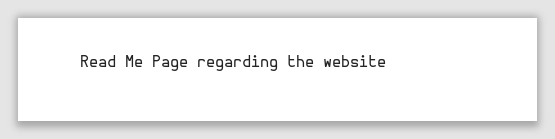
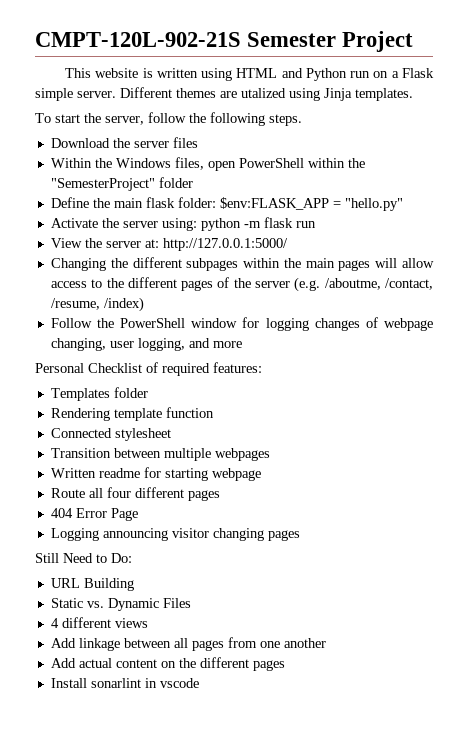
- Read Me Page regarding the website
+ CMPT-120L-902-21S Semester Project
+ This website is written using HTML and Python run on a Flask simple server. Different themes are utalized using Jinja templates.
+ To start the server, follow the following steps.
+ Download the server files
+ Within the Windows files, open PowerShell within the "SemesterProject" folder
+ Define the main flask folder: $env:FLASK_APP = "hello.py"
+ Activate the server using: python -m flask run
+ View the server at: http://127.0.0.1:5000/
+ Changing the different subpages within the main pages will allow access to the different pages of the server (e.g. /aboutme, /contact, /resume, /index)
+ Follow the PowerShell window for logging changes of webpage changing, user logging, and more
+ Personal Checklist of required features:
+ Templates folder
+ Rendering template function
+ Connected stylesheet
+ Transition between multiple webpages
+ Written readme for starting webpage
+ Route all four different pages
+ 404 Error Page
+ Logging announcing visitor changing pages
+ Still Need to Do:
+ URL Building
+ Static vs. Dynamic Files
+ 4 different views
+ Add linkage between all pages from one another
+ Add actual content on the different pages
+ Install sonarlint in vscode

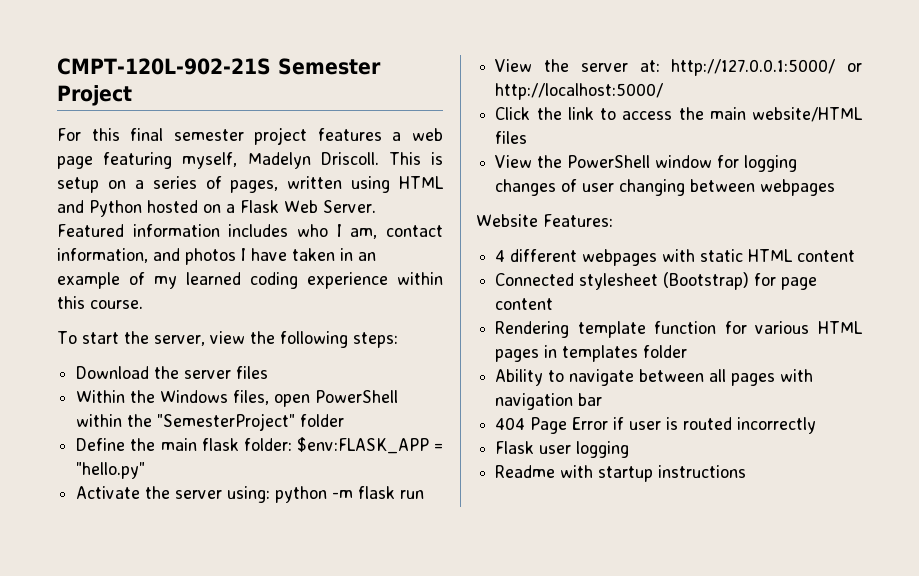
- This website is written using HTML and Python run on a Flask simple server. Different themes are utalized using Jinja templates.
+ For this final semester project features a web page featuring myself, Madelyn Driscoll. This is setup on a series of pages, written using HTML and Python hosted on a Flask Web Server. Featured information includes who I am, contact information, and photos I have taken in an example of my learned coding experience within this course.
- To start the server, follow the following steps.
+ To start the server, view the following steps:
- View the server at: http://127.0.0.1:5000/
- Changing the different subpages within the main pages will allow access to the different pages of the server (e.g. /aboutme, /contact, /resume, /index)
- Follow the PowerShell window for logging changes of webpage changing, user logging, and more
- Personal Checklist of required features:
- Templates folder
- Rendering template function
- Connected stylesheet
- Transition between multiple webpages
- Written readme for starting webpage
- Route all four different pages
- 404 Error Page
- Logging announcing visitor changing pages
- Still Need to Do:
- URL Building
- Static vs. Dynamic Files
- 4 different views
- Add linkage between all pages from one another
- Add actual content on the different pages
- Install sonarlint in vscode
+ View the server at: http://127.0.0.1:5000/ or http://localhost:5000/
+ Click the link to access the main website/HTML files
+ View the PowerShell window for logging changes of user changing between webpages
+ Website Features:
+ 4 different webpages with static HTML content
+ Connected stylesheet (Bootstrap) for page content
+ Rendering template function for various HTML pages in templates folder
+ Ability to navigate between all pages with navigation bar
+ 404 Page Error if user is routed incorrectly
+ Flask user logging
+ Readme with startup instructions

